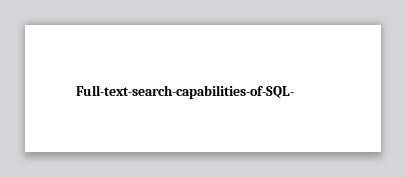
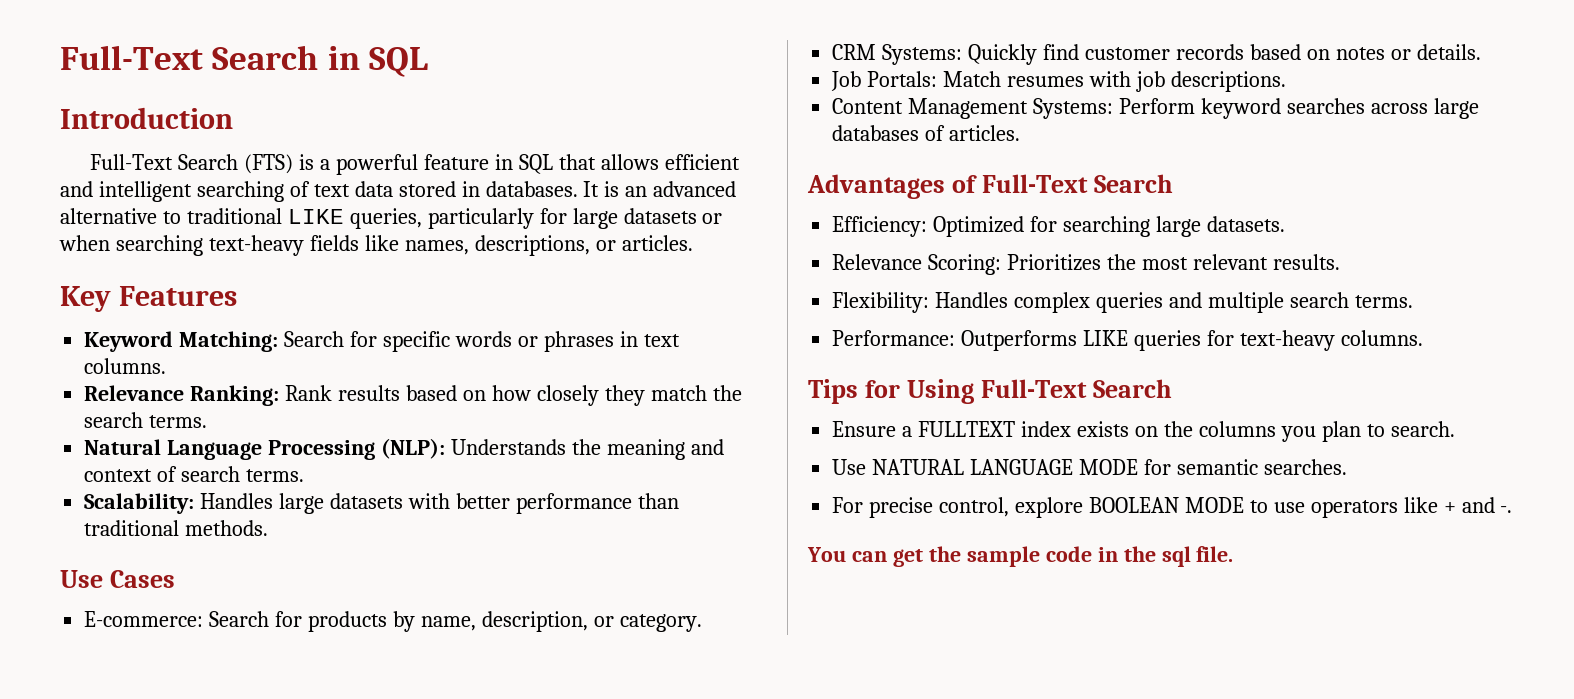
- Full-text-search-capabilities-of-SQL-
+ Full-Text Search in SQL
+ Introduction
+ Full-Text Search (FTS) is a powerful feature in SQL that allows efficient and intelligent searching of text data stored in databases. It is an advanced alternative to traditional LIKE queries, particularly for large datasets or when searching text-heavy fields like names, descriptions, or articles.
+ Key Features
+ Keyword Matching: Search for specific words or phrases in text columns.
+ Relevance Ranking: Rank results based on how closely they match the search terms.
+ Natural Language Processing (NLP): Understands the meaning and context of search terms.
+ Scalability: Handles large datasets with better performance than traditional methods.
+ Use Cases
+ E-commerce: Search for products by name, description, or category.
+ CRM Systems: Quickly find customer records based on notes or details.
+ Job Portals: Match resumes with job descriptions.
+ Content Management Systems: Perform keyword searches across large databases of articles.
+ Advantages of Full-Text Search
+ Efficiency: Optimized for searching large datasets.
+ Relevance Scoring: Prioritizes the most relevant results.
+ Flexibility: Handles complex queries and multiple search terms.
+ Performance: Outperforms LIKE queries for text-heavy columns.
+ Tips for Using Full-Text Search
+ Ensure a FULLTEXT index exists on the columns you plan to search.
+ Use NATURAL LANGUAGE MODE for semantic searches.
+ For precise control, explore BOOLEAN MODE to use operators like + and -.
+ You can get the sample code in the sql file.

